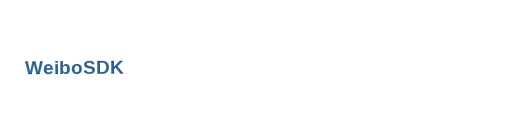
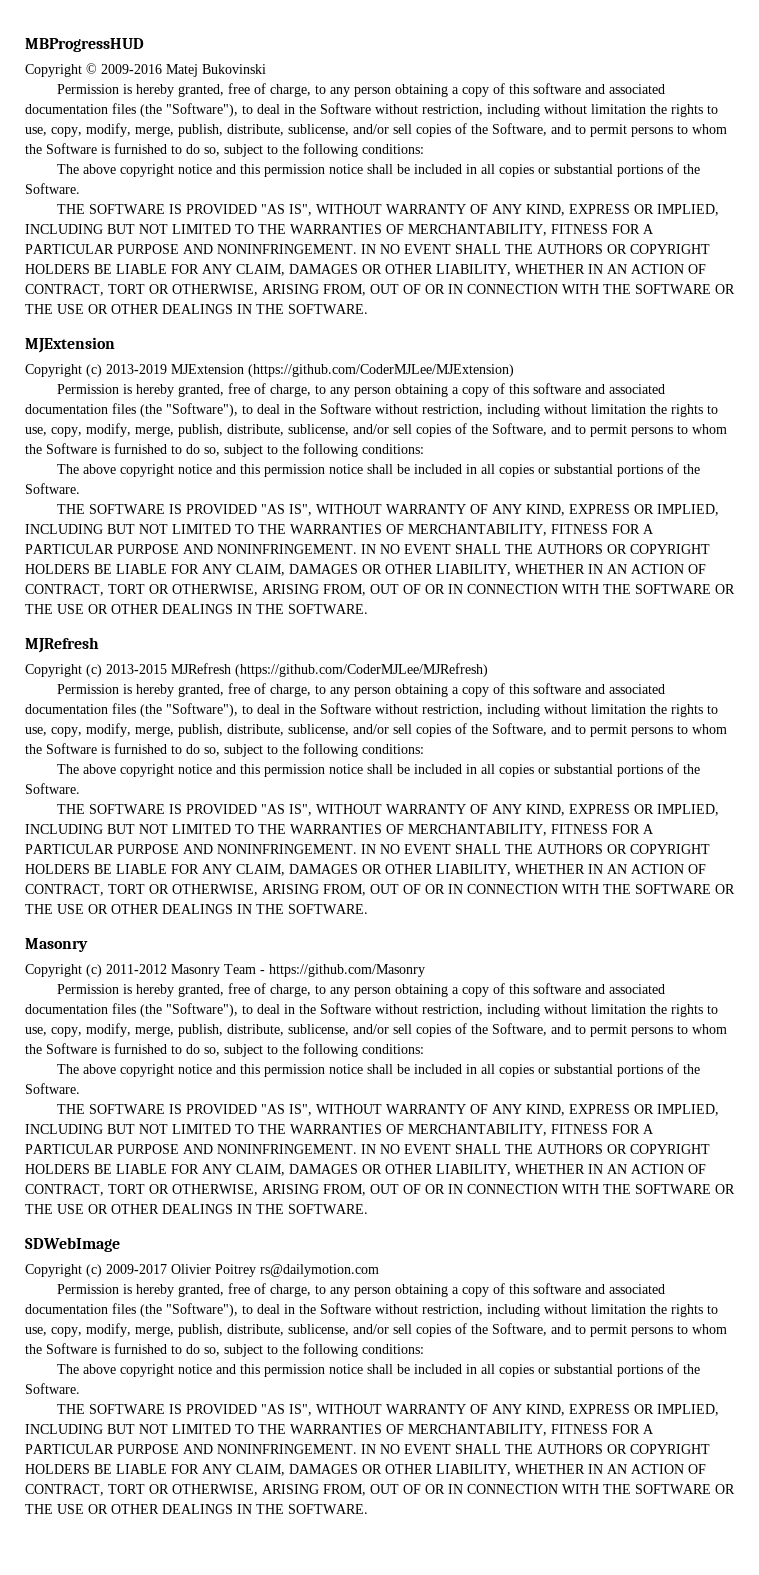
- WeiboSDK
+ MBProgressHUD
+ Copyright © 2009-2016 Matej Bukovinski
+ Permission is hereby granted, free of charge, to any person obtaining a copy of this software and associated documentation files (the "Software"), to deal in the Software without restriction, including without limitation the rights to use, copy, modify, merge, publish, distribute, sublicense, and/or sell copies of the Software, and to permit persons to whom the Software is furnished to do so, subject to the following conditions:
+ The above copyright notice and this permission notice shall be included in all copies or substantial portions of the Software.
+ THE SOFTWARE IS PROVIDED "AS IS", WITHOUT WARRANTY OF ANY KIND, EXPRESS OR IMPLIED, INCLUDING BUT NOT LIMITED TO THE WARRANTIES OF MERCHANTABILITY, FITNESS FOR A PARTICULAR PURPOSE AND NONINFRINGEMENT. IN NO EVENT SHALL THE AUTHORS OR COPYRIGHT HOLDERS BE LIABLE FOR ANY CLAIM, DAMAGES OR OTHER LIABILITY, WHETHER IN AN ACTION OF CONTRACT, TORT OR OTHERWISE, ARISING FROM, OUT OF OR IN CONNECTION WITH THE SOFTWARE OR THE USE OR OTHER DEALINGS IN THE SOFTWARE.
+ MJExtension
+ Copyright (c) 2013-2019 MJExtension (https://github.com/CoderMJLee/MJExtension)
+ Permission is hereby granted, free of charge, to any person obtaining a copy of this software and associated documentation files (the "Software"), to deal in the Software without restriction, including without limitation the rights to use, copy, modify, merge, publish, distribute, sublicense, and/or sell copies of the Software, and to permit persons to whom the Software is furnished to do so, subject to the following conditions:
+ The above copyright notice and this permission notice shall be included in all copies or substantial portions of the Software.
+ THE SOFTWARE IS PROVIDED "AS IS", WITHOUT WARRANTY OF ANY KIND, EXPRESS OR IMPLIED, INCLUDING BUT NOT LIMITED TO THE WARRANTIES OF MERCHANTABILITY, FITNESS FOR A PARTICULAR PURPOSE AND NONINFRINGEMENT. IN NO EVENT SHALL THE AUTHORS OR COPYRIGHT HOLDERS BE LIABLE FOR ANY CLAIM, DAMAGES OR OTHER LIABILITY, WHETHER IN AN ACTION OF CONTRACT, TORT OR OTHERWISE, ARISING FROM, OUT OF OR IN CONNECTION WITH THE SOFTWARE OR THE USE OR OTHER DEALINGS IN THE SOFTWARE.
+ MJRefresh
+ Copyright (c) 2013-2015 MJRefresh (https://github.com/CoderMJLee/MJRefresh)
+ Permission is hereby granted, free of charge, to any person obtaining a copy of this software and associated documentation files (the "Software"), to deal in the Software without restriction, including without limitation the rights to use, copy, modify, merge, publish, distribute, sublicense, and/or sell copies of the Software, and to permit persons to whom the Software is furnished to do so, subject to the following conditions:
+ The above copyright notice and this permission notice shall be included in all copies or substantial portions of the Software.
+ THE SOFTWARE IS PROVIDED "AS IS", WITHOUT WARRANTY OF ANY KIND, EXPRESS OR IMPLIED, INCLUDING BUT NOT LIMITED TO THE WARRANTIES OF MERCHANTABILITY, FITNESS FOR A PARTICULAR PURPOSE AND NONINFRINGEMENT. IN NO EVENT SHALL THE AUTHORS OR COPYRIGHT HOLDERS BE LIABLE FOR ANY CLAIM, DAMAGES OR OTHER LIABILITY, WHETHER IN AN ACTION OF CONTRACT, TORT OR OTHERWISE, ARISING FROM, OUT OF OR IN CONNECTION WITH THE SOFTWARE OR THE USE OR OTHER DEALINGS IN THE SOFTWARE.
+ Masonry
+ Copyright (c) 2011-2012 Masonry Team - https://github.com/Masonry
+ Permission is hereby granted, free of charge, to any person obtaining a copy of this software and associated documentation files (the "Software"), to deal in the Software without restriction, including without limitation the rights to use, copy, modify, merge, publish, distribute, sublicense, and/or sell copies of the Software, and to permit persons to whom the Software is furnished to do so, subject to the following conditions:
+ The above copyright notice and this permission notice shall be included in all copies or substantial portions of the Software.
+ THE SOFTWARE IS PROVIDED "AS IS", WITHOUT WARRANTY OF ANY KIND, EXPRESS OR IMPLIED, INCLUDING BUT NOT LIMITED TO THE WARRANTIES OF MERCHANTABILITY, FITNESS FOR A PARTICULAR PURPOSE AND NONINFRINGEMENT. IN NO EVENT SHALL THE AUTHORS OR COPYRIGHT HOLDERS BE LIABLE FOR ANY CLAIM, DAMAGES OR OTHER LIABILITY, WHETHER IN AN ACTION OF CONTRACT, TORT OR OTHERWISE, ARISING FROM, OUT OF OR IN CONNECTION WITH THE SOFTWARE OR THE USE OR OTHER DEALINGS IN THE SOFTWARE.
+ SDWebImage
+ Copyright (c) 2009-2017 Olivier Poitrey rs@dailymotion.com
+ Permission is hereby granted, free of charge, to any person obtaining a copy of this software and associated documentation files (the "Software"), to deal in the Software without restriction, including without limitation the rights to use, copy, modify, merge, publish, distribute, sublicense, and/or sell copies of the Software, and to permit persons to whom the Software is furnished to do so, subject to the following conditions:
+ The above copyright notice and this permission notice shall be included in all copies or substantial portions of the Software.
+ THE SOFTWARE IS PROVIDED "AS IS", WITHOUT WARRANTY OF ANY KIND, EXPRESS OR IMPLIED, INCLUDING BUT NOT LIMITED TO THE WARRANTIES OF MERCHANTABILITY, FITNESS FOR A PARTICULAR PURPOSE AND NONINFRINGEMENT. IN NO EVENT SHALL THE AUTHORS OR COPYRIGHT HOLDERS BE LIABLE FOR ANY CLAIM, DAMAGES OR OTHER LIABILITY, WHETHER IN AN ACTION OF CONTRACT, TORT OR OTHERWISE, ARISING FROM, OUT OF OR IN CONNECTION WITH THE SOFTWARE OR THE USE OR OTHER DEALINGS IN THE SOFTWARE.

